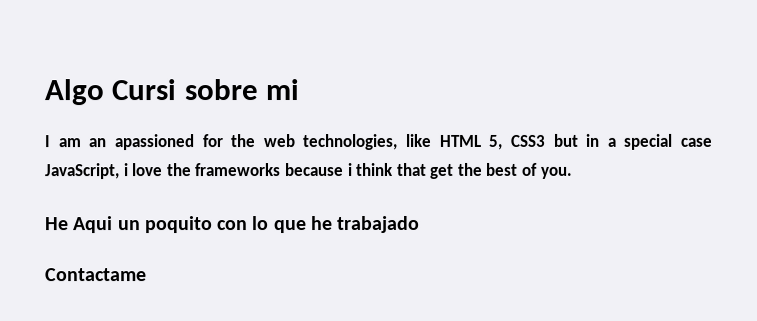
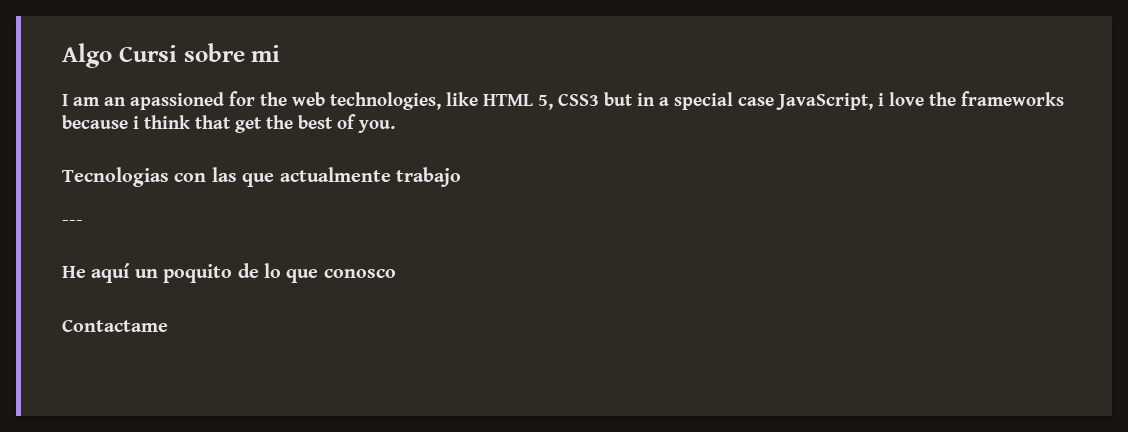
+ Tecnologias con las que actualmente trabajo
+ ---
- He Aqui un poquito con lo que he trabajado
+ He aquí un poquito de lo que conosco

